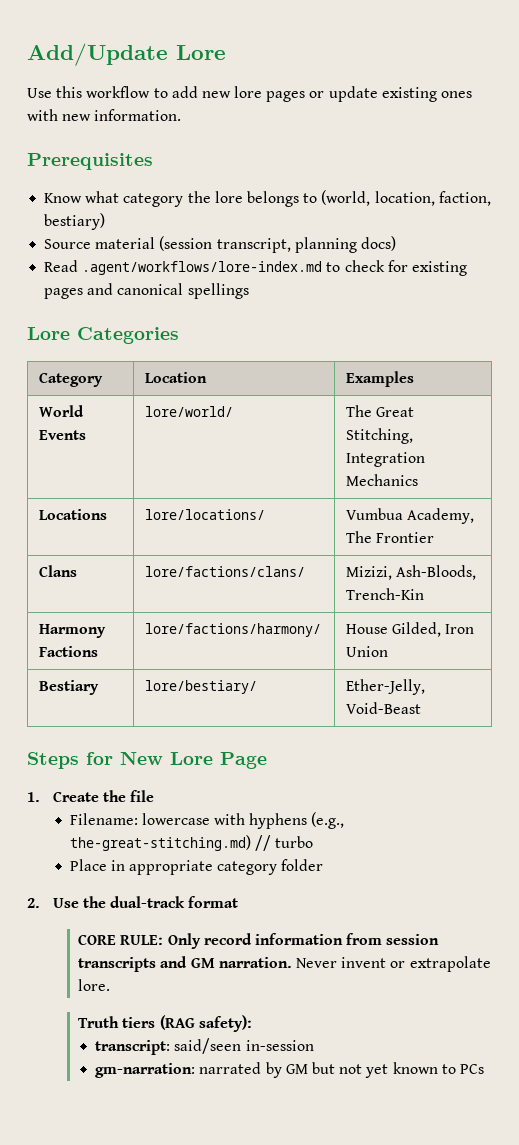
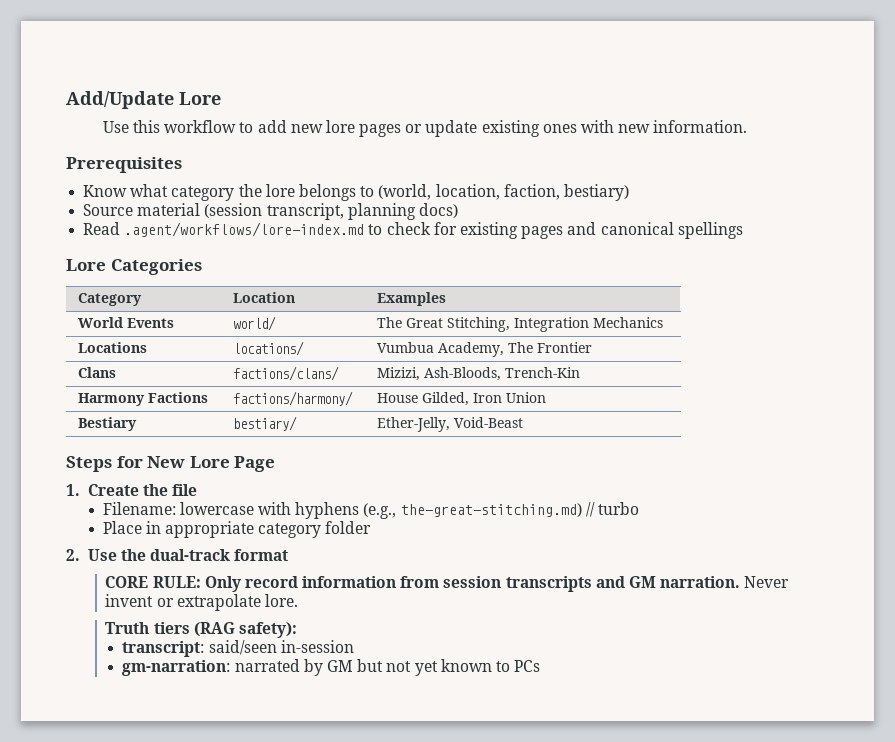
- World Events | lore/world/ | The Great Stitching, Integration Mechanics
+ World Events | world/ | The Great Stitching, Integration Mechanics
- Locations | lore/locations/ | Vumbua Academy, The Frontier
+ Locations | locations/ | Vumbua Academy, The Frontier
- Clans | lore/factions/clans/ | Mizizi, Ash-Bloods, Trench-Kin
+ Clans | factions/clans/ | Mizizi, Ash-Bloods, Trench-Kin
- Harmony Factions | lore/factions/harmony/ | House Gilded, Iron Union
+ Harmony Factions | factions/harmony/ | House Gilded, Iron Union
- Bestiary | lore/bestiary/ | Ether-Jelly, Void-Beast
+ Bestiary | bestiary/ | Ether-Jelly, Void-Beast

